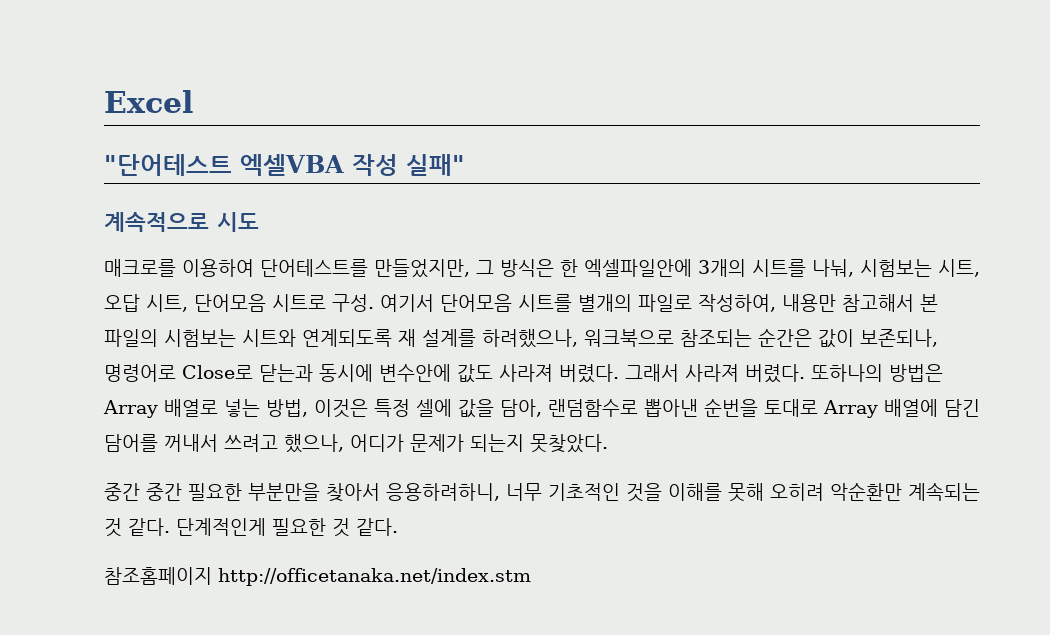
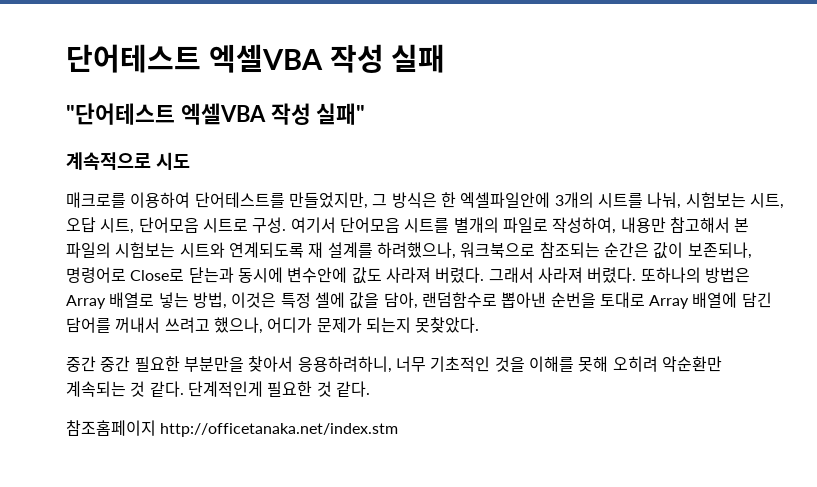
- Excel
+ 단어테스트 엑셀VBA 작성 실패

